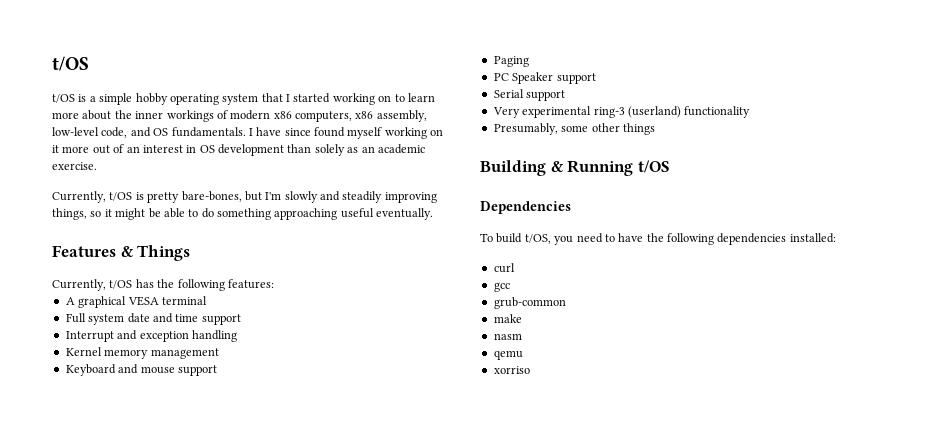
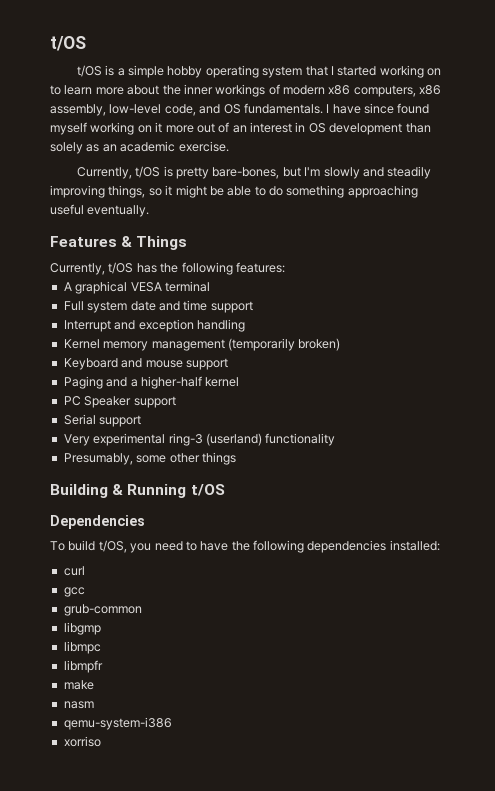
- Kernel memory management
+ Kernel memory management (temporarily broken)
- Paging
+ Paging and a higher-half kernel
+ libgmp
+ libmpc
+ libmpfr
- qemu
+ qemu-system-i386

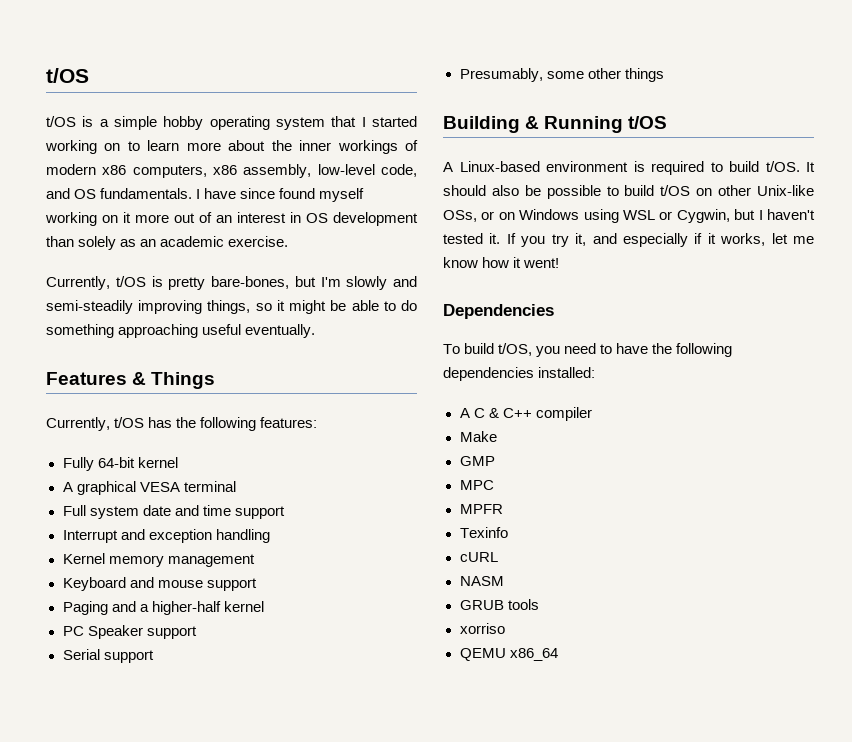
- Currently, t/OS is pretty bare-bones, but I'm slowly and steadily improving things, so it might be able to do something approaching useful eventually.
+ Currently, t/OS is pretty bare-bones, but I'm slowly and semi-steadily improving things, so it might be able to do something approaching useful eventually.
+ Fully 64-bit kernel
- Kernel memory management (temporarily broken)
+ Kernel memory management
- Very experimental ring-3 (userland) functionality
+ A Linux-based environment is required to build t/OS. It should also be possible to build t/OS on other Unix-like OSs, or on Windows using WSL or Cygwin, but I haven't tested it. If you try it, and especially if it works, let me know how it went!
- curl
- gcc
- grub-common
- libgmp
- libmpc
- libmpfr
- make
- nasm
- qemu-system-i386
+ A C & C++ compiler
+ Make
+ GMP
+ MPC
+ MPFR
+ Texinfo
+ cURL
+ NASM
+ GRUB tools
+ QEMU x86_64

